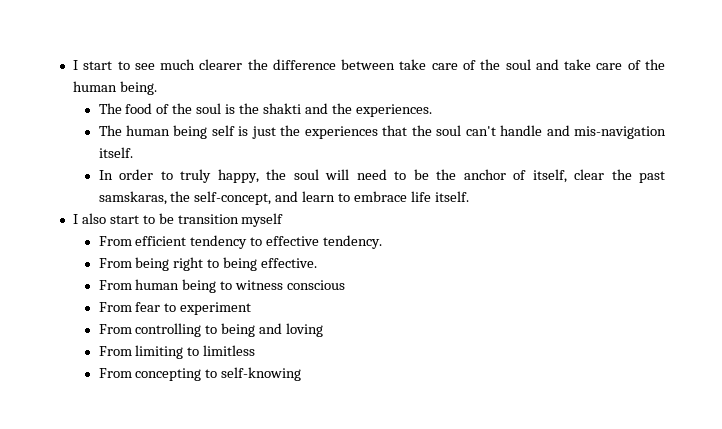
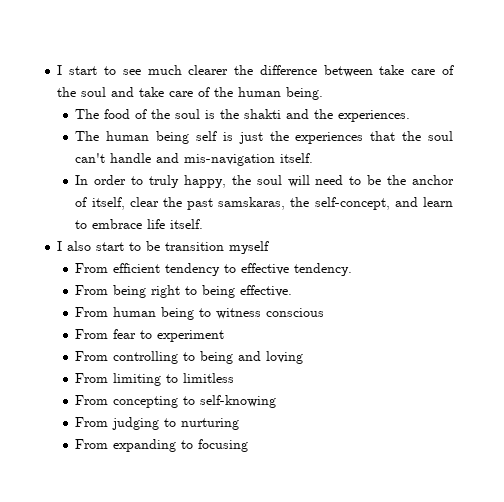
+ From judging to nurturing
+ From expanding to focusing

